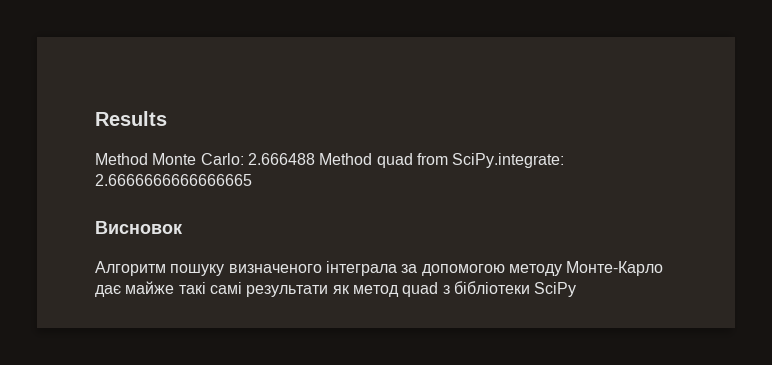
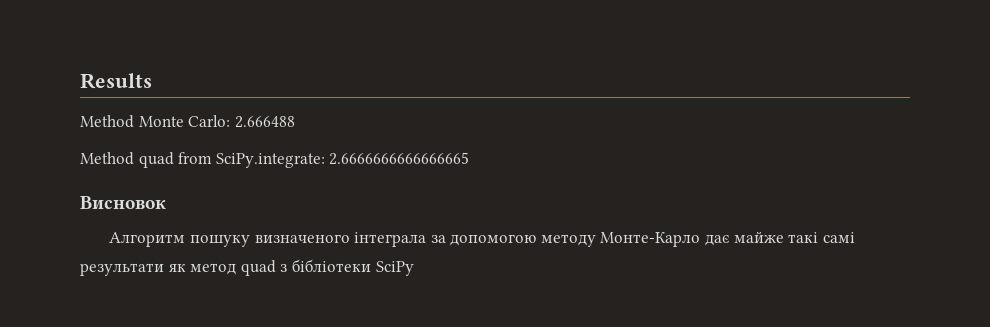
- Method Monte Carlo: 2.666488 Method quad from SciPy.integrate: 2.6666666666666665
+ Method Monte Carlo: 2.666488
+ Method quad from SciPy.integrate: 2.6666666666666665

